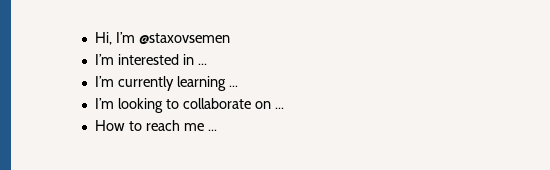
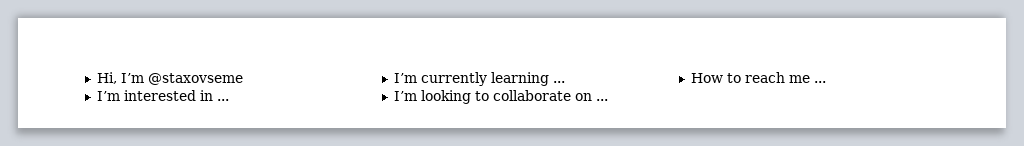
- Hi, I’m @staxovsemen
+ Hi, I’m @staxovseme

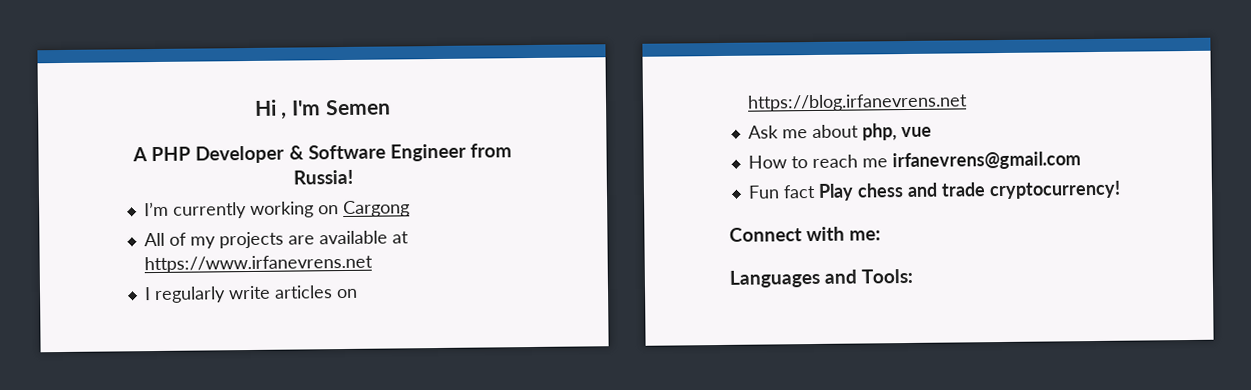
- Hi, I’m @staxovseme
- I’m interested in ...
- I’m currently learning ...
- I’m looking to collaborate on ...
- How to reach me ...
+ Hi , I'm Semen
+ A PHP Developer & Software Engineer from Russia!
+ I’m currently working on Cargong
+ All of my projects are available at https://www.irfanevrens.net
+ I regularly write articles on https://blog.irfanevrens.net
+ Ask me about php, vue
+ How to reach me irfanevrens@gmail.com
+ Fun fact Play chess and trade cryptocurrency!
+ Connect with me:
+ Languages and Tools:

